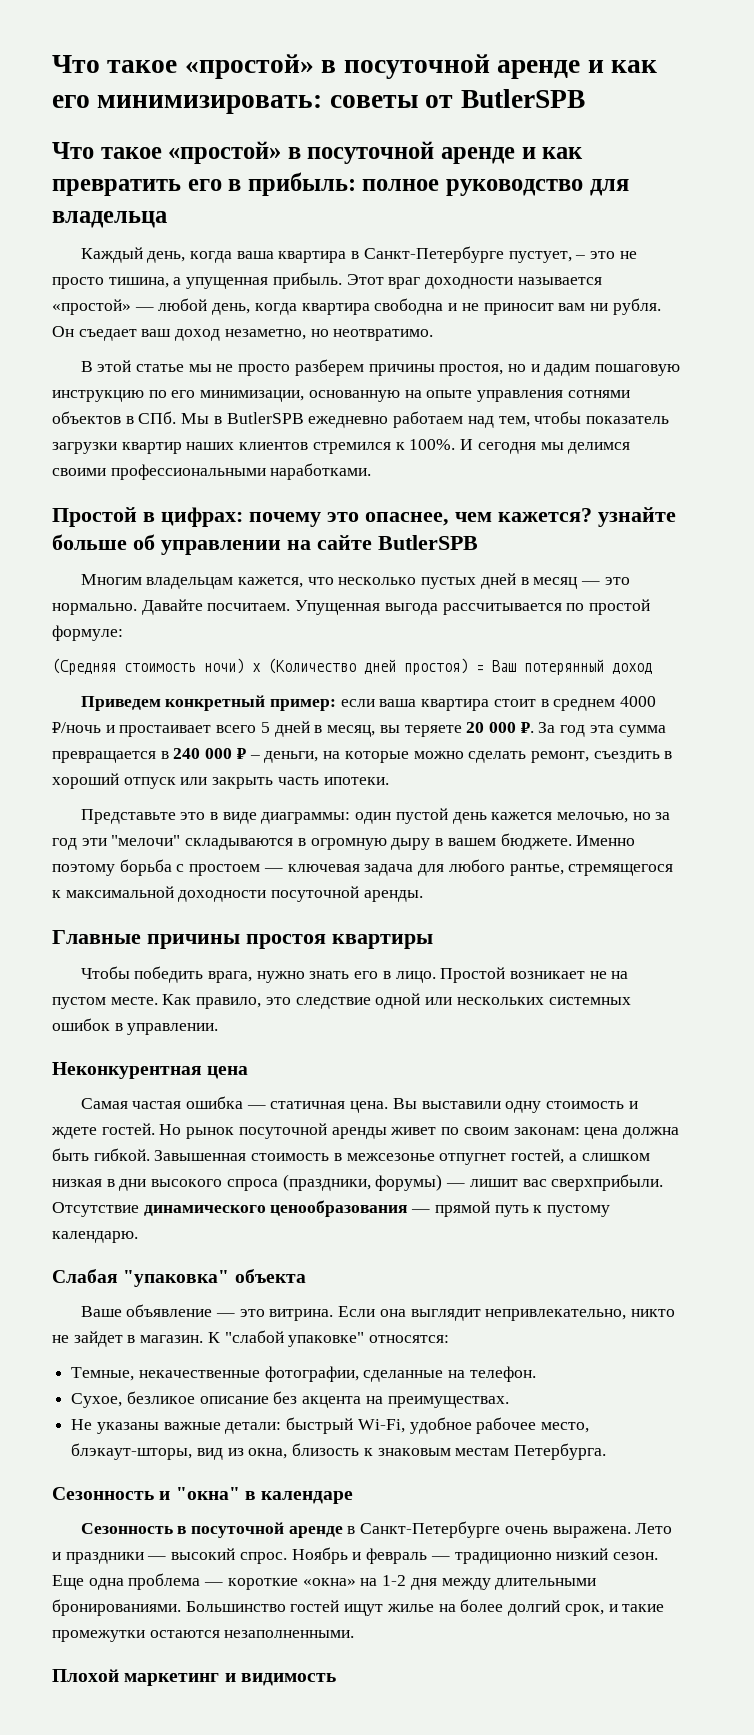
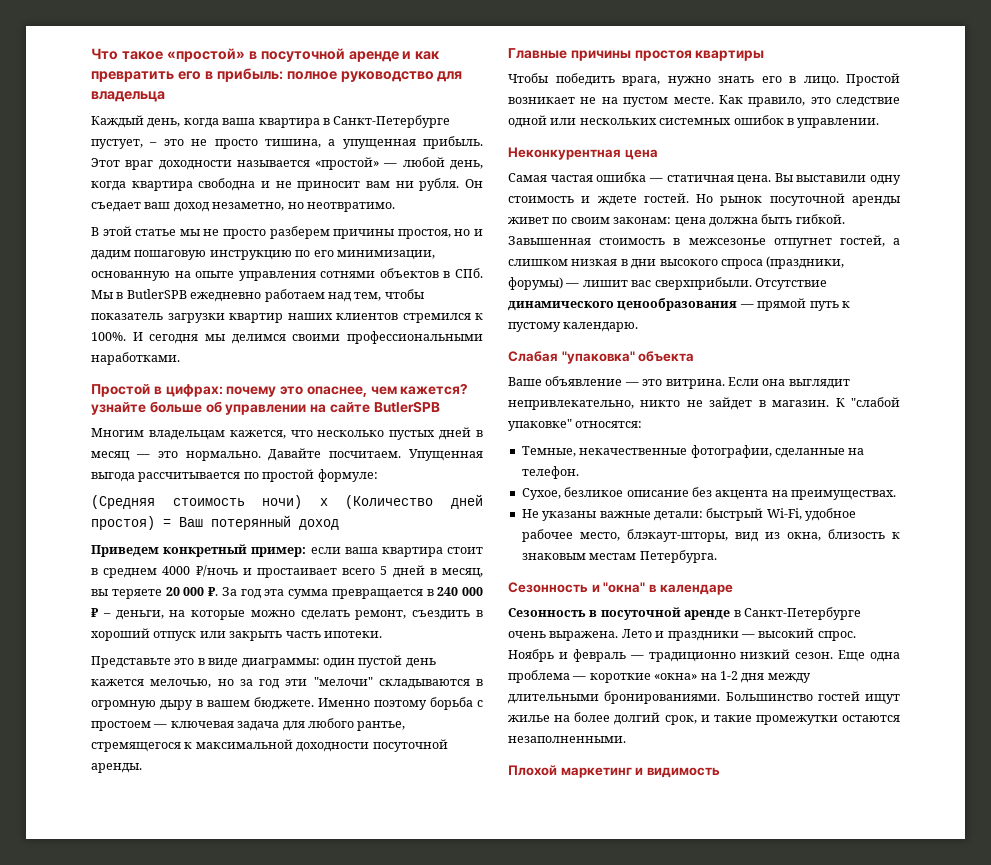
- Что такое «простой» в посуточной аренде и как его минимизировать: советы от ButlerSPB

